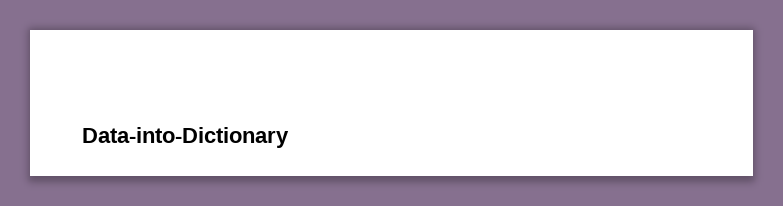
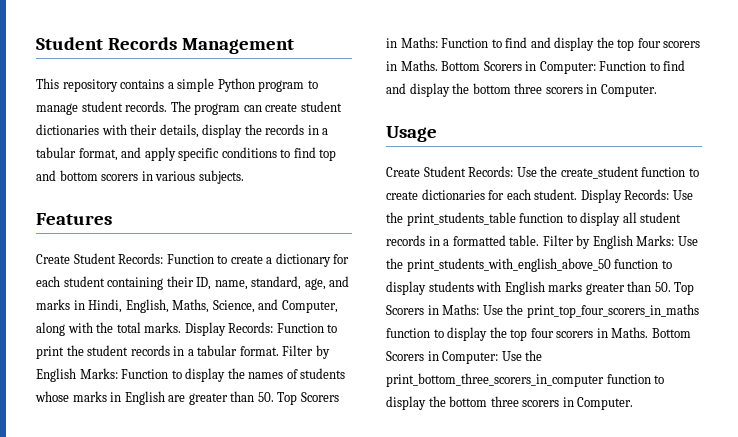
- Data-into-Dictionary
+ Student Records Management
+ This repository contains a simple Python program to manage student records. The program can create student dictionaries with their details, display the records in a tabular format, and apply specific conditions to find top and bottom scorers in various subjects.
+ Features
+ Create Student Records: Function to create a dictionary for each student containing their ID, name, standard, age, and marks in Hindi, English, Maths, Science, and Computer, along with the total marks. Display Records: Function to print the student records in a tabular format. Filter by English Marks: Function to display the names of students whose marks in English are greater than 50. Top Scorers in Maths: Function to find and display the top four scorers in Maths. Bottom Scorers in Computer: Function to find and display the bottom three scorers in Computer.
+ Usage
+ Create Student Records: Use the create_student function to create dictionaries for each student. Display Records: Use the print_students_table function to display all student records in a formatted table. Filter by English Marks: Use the print_students_with_english_above_50 function to display students with English marks greater than 50. Top Scorers in Maths: Use the print_top_four_scorers_in_maths function to display the top four scorers in Maths. Bottom Scorers in Computer: Use the print_bottom_three_scorers_in_computer function to display the bottom three scorers in Computer.

